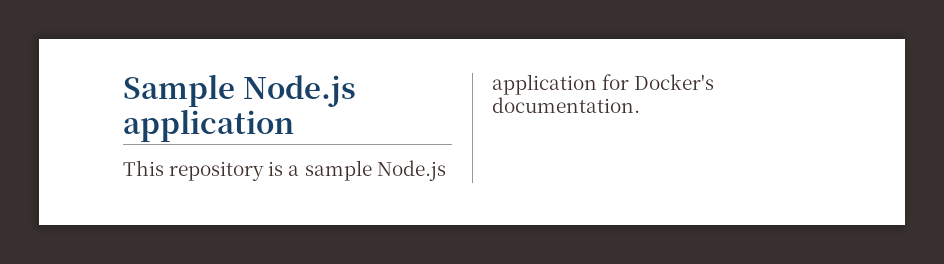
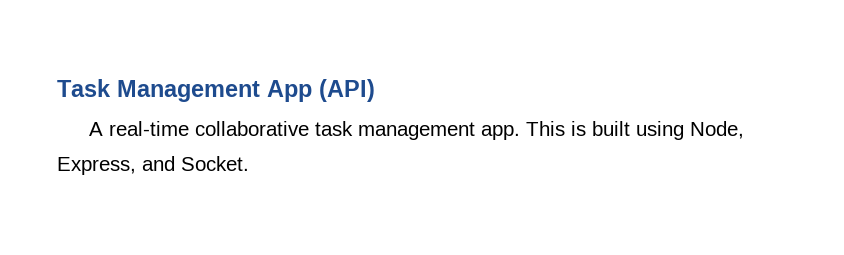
- Sample Node.js application
- This repository is a sample Node.js application for Docker's documentation.
+ Task Management App (API)
+ A real-time collaborative task management app. This is built using Node, Express, and Socket.

